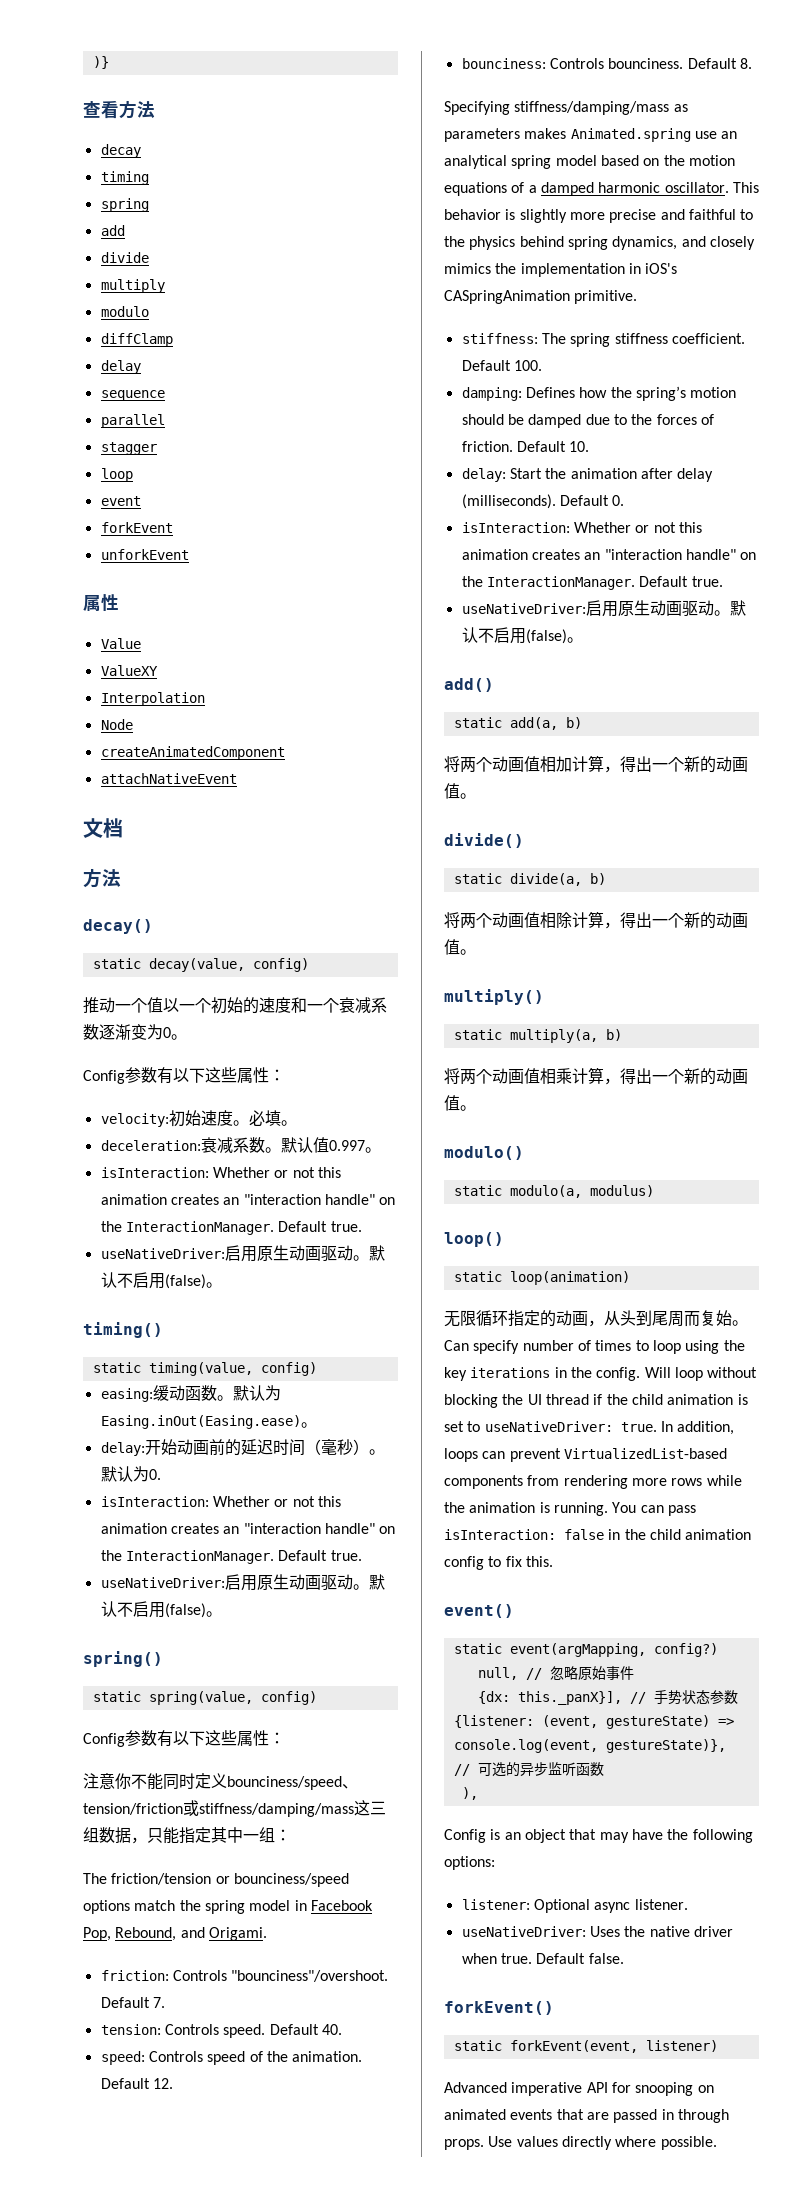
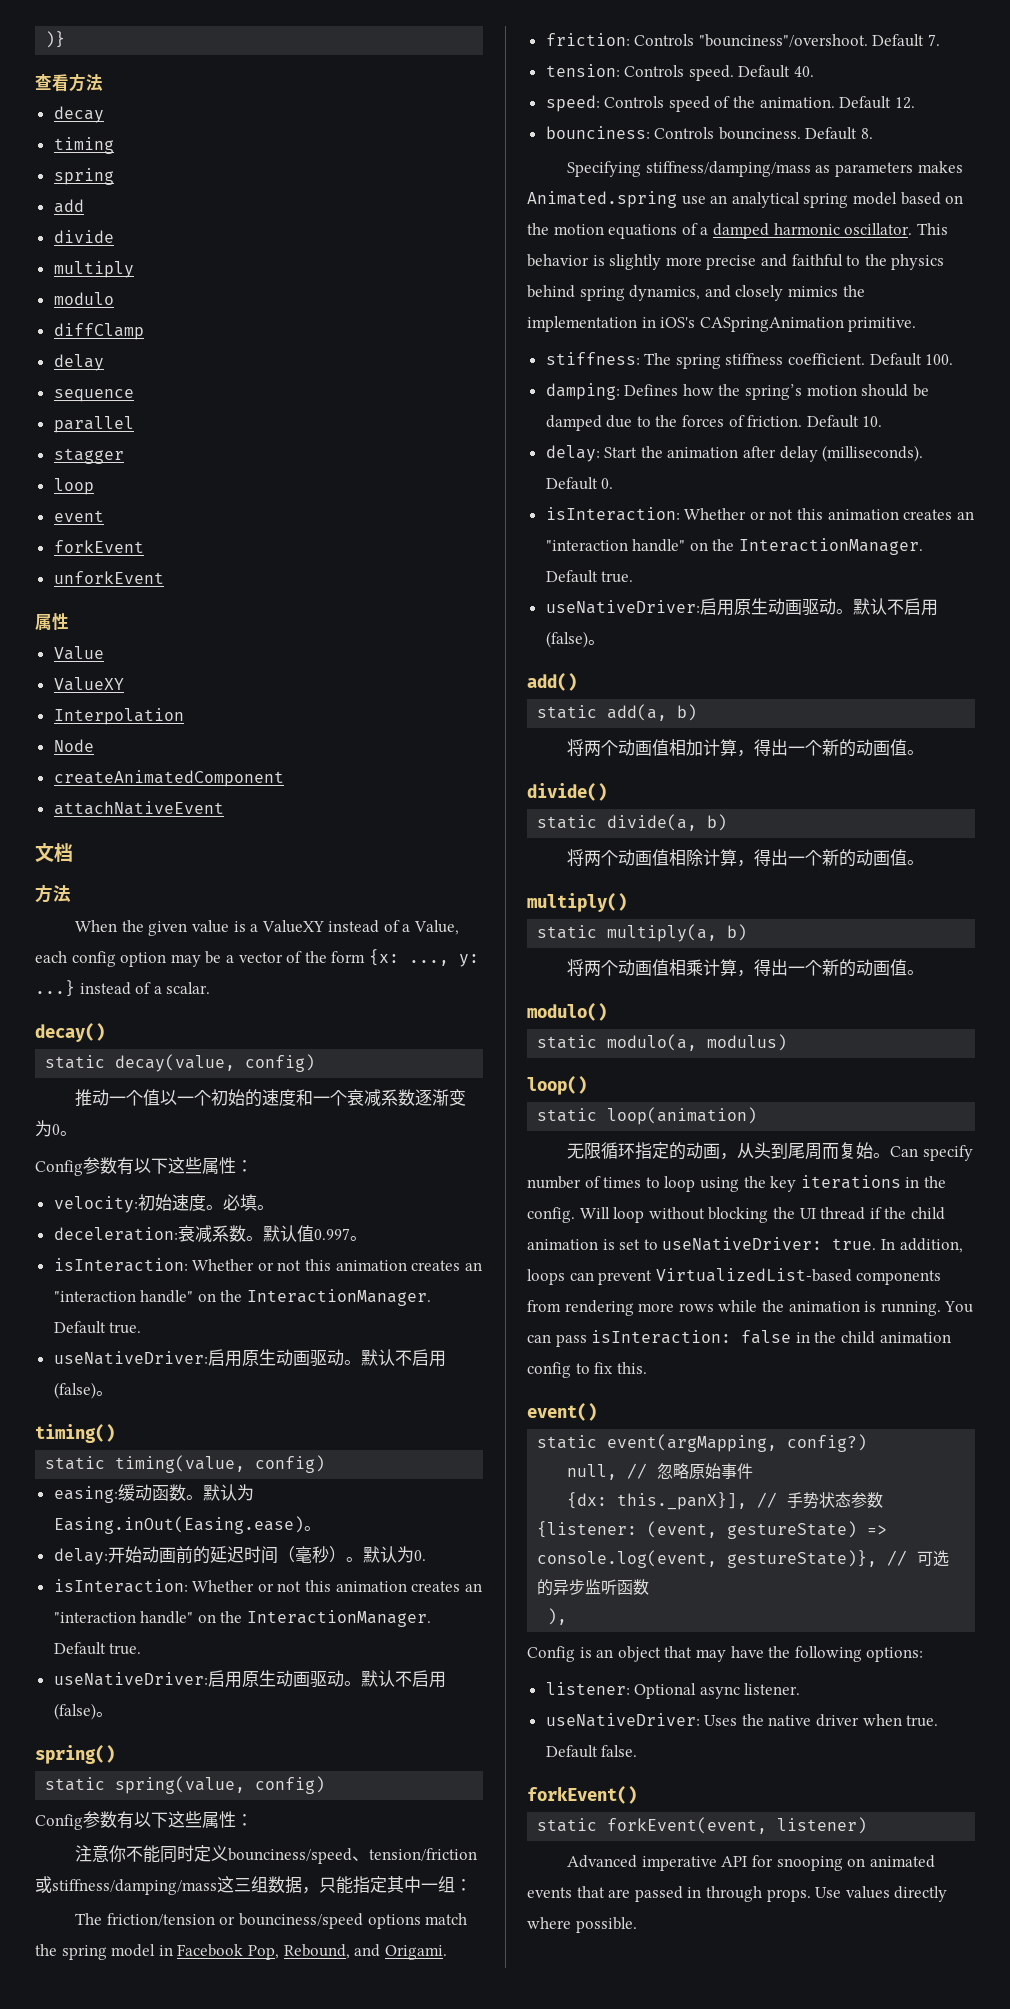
+ When the given value is a ValueXY instead of a Value, each config option may be a vector of the form {x: ..., y: ...} instead of a scalar.

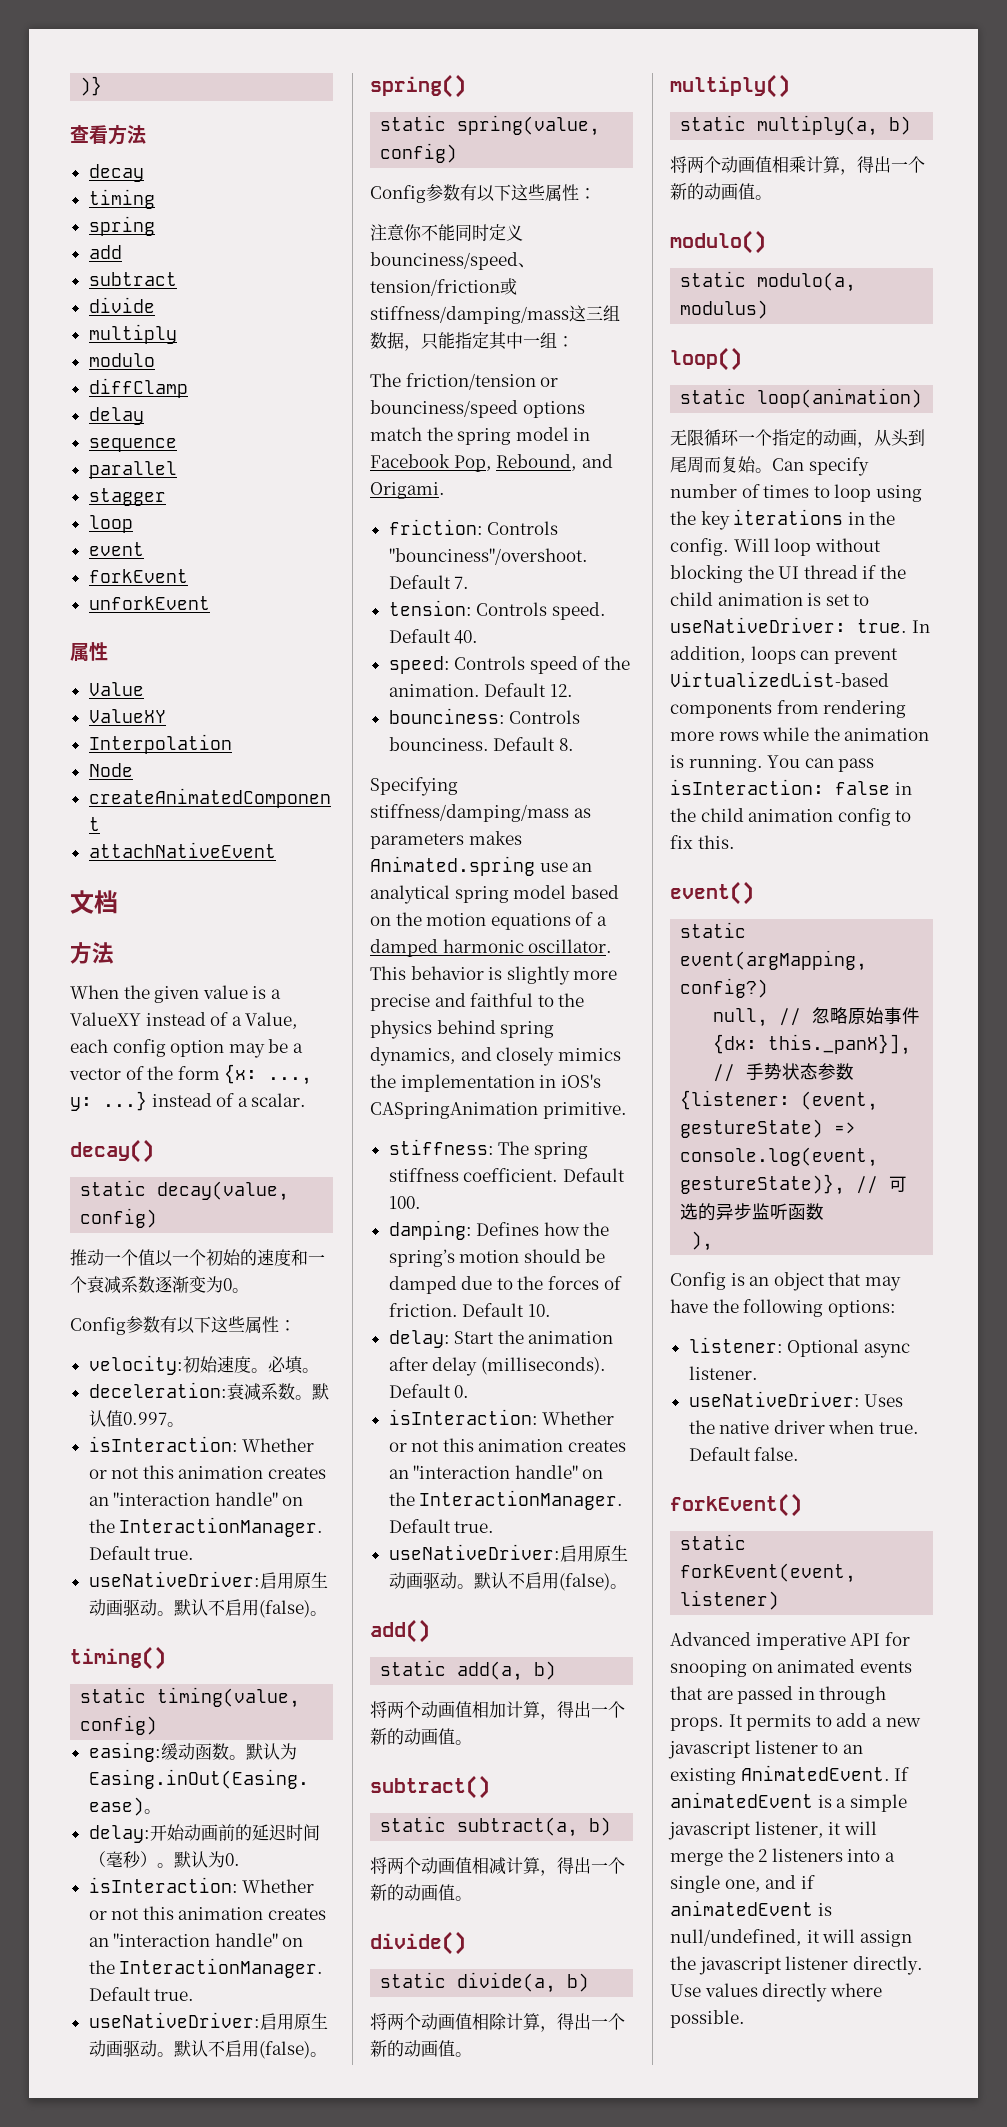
+ subtract
+ subtract()
+ static subtract(a, b)
+ 将两个动画值相减计算，得出一个新的动画值。
- 无限循环指定的动画，从头到尾周而复始。
+ 无限循环一个指定的动画，从头到尾周而复始。
+ It permits to add a new javascript listener to an existing AnimatedEvent. If animatedEvent is a simple javascript listener, it will merge the 2 listeners into a single one, and if animatedEvent is null/undefined, it will assign the javascript listener directly.

